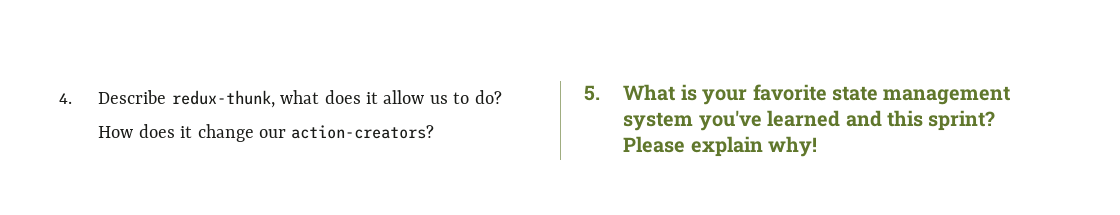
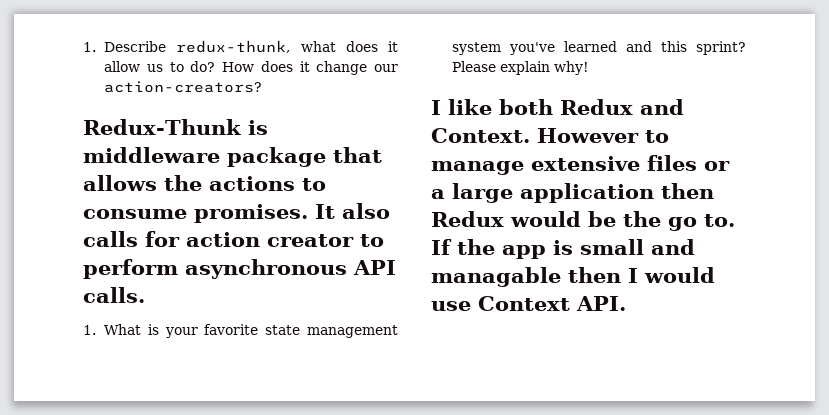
- 4. Describe redux-thunk, what does it allow us to do?
+ 1. Describe redux-thunk, what does it allow us to do?
- 5. What is your favorite state management system you've learned and this sprint?
+ Redux-Thunk is middleware package that allows the actions to consume promises. It also calls for action creator to perform asynchronous API calls.
+ 1. What is your favorite state management system you've learned and this sprint?
+ I like both Redux and Context. However to manage extensive files or a large application then Redux would be the go to. If the app is small and managable then I would use Context API.

